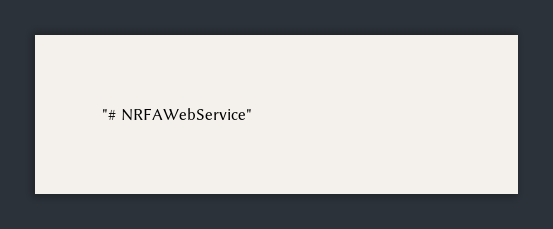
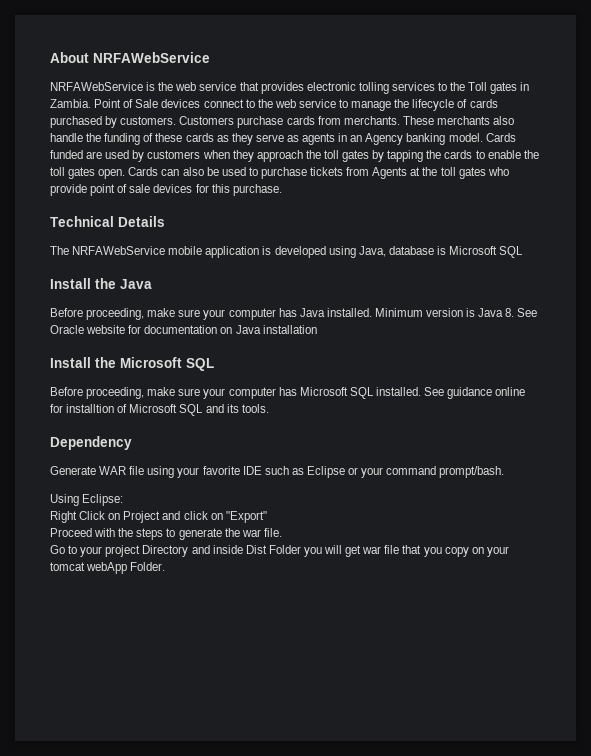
- "# NRFAWebService"
+ About NRFAWebService
+ NRFAWebService is the web service that provides electronic tolling services to the Toll gates in Zambia. Point of Sale devices connect to the web service to manage the lifecycle of cards purchased by customers. Customers purchase cards from merchants. These merchants also handle the funding of these cards as they serve as agents in an Agency banking model. Cards funded are used by customers when they approach the toll gates by tapping the cards to enable the toll gates open. Cards can also be used to purchase tickets from Agents at the toll gates who provide point of sale devices for this purchase.
+ Technical Details
+ The NRFAWebService mobile application is developed using Java, database is Microsoft SQL
+ Install the Java
+ Before proceeding, make sure your computer has Java installed. Minimum version is Java 8. See Oracle website for documentation on Java installation
+ Install the Microsoft SQL
+ Before proceeding, make sure your computer has Microsoft SQL installed. See guidance online for installtion of Microsoft SQL and its tools.
+ Dependency
+ Generate WAR file using your favorite IDE such as Eclipse or your command prompt/bash.
+ Using Eclipse:
+ Right Click on Project and click on "Export"
+ Proceed with the steps to generate the war file.
+ Go to your project Directory and inside Dist Folder you will get war file that you copy on your tomcat webApp Folder.

